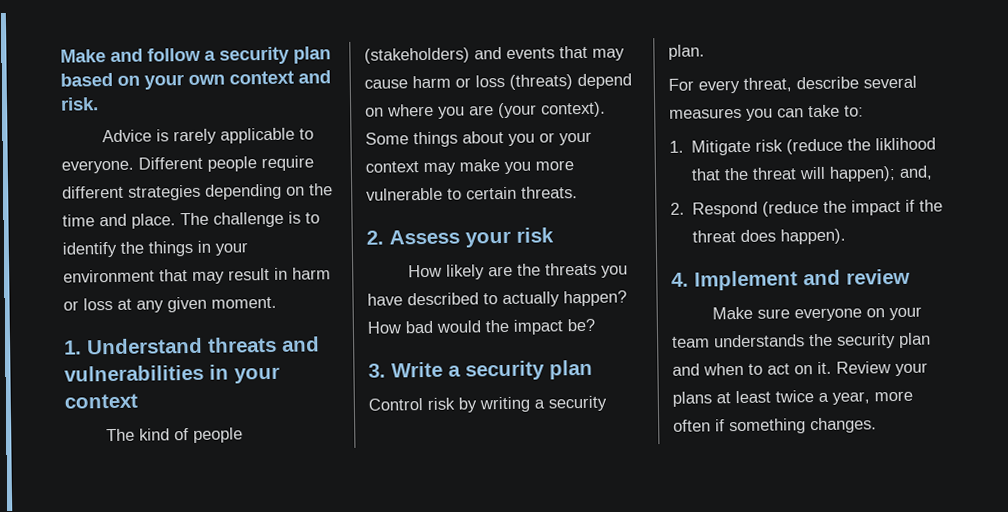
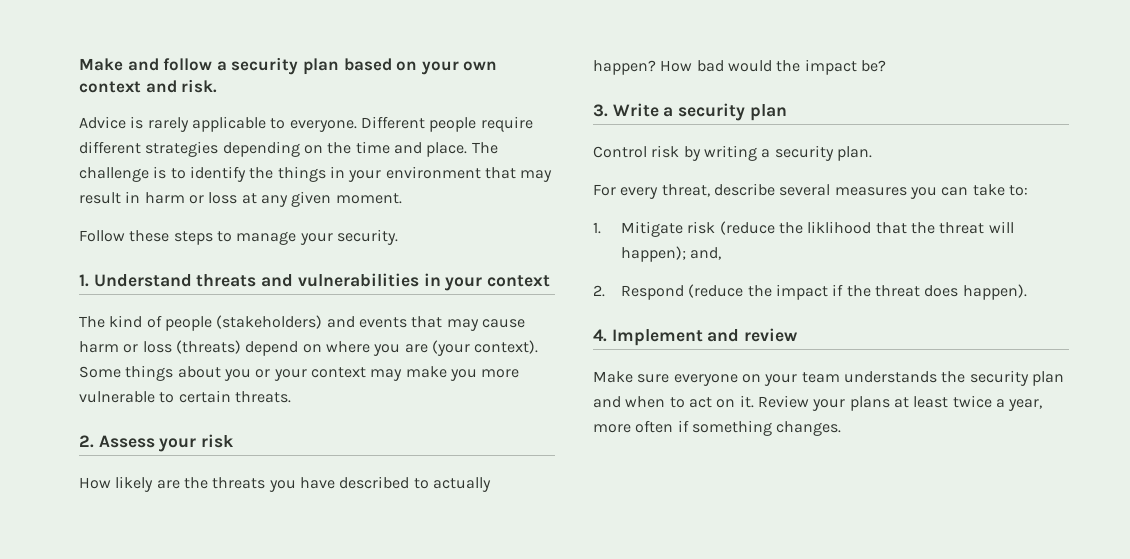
+ Follow these steps to manage your security.

